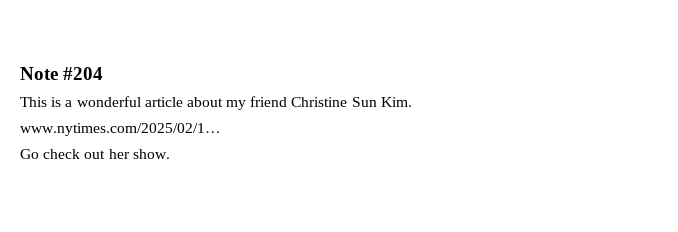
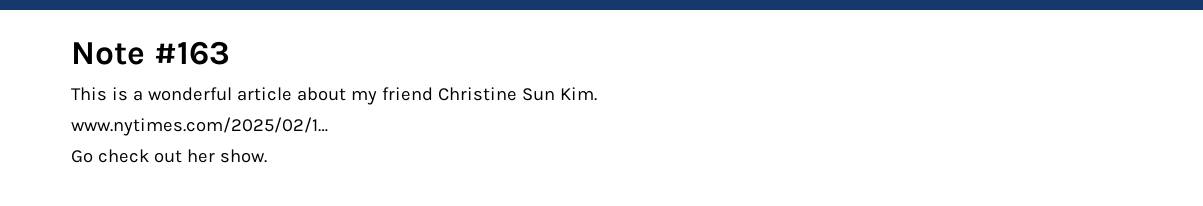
- Note #204
+ Note #163

